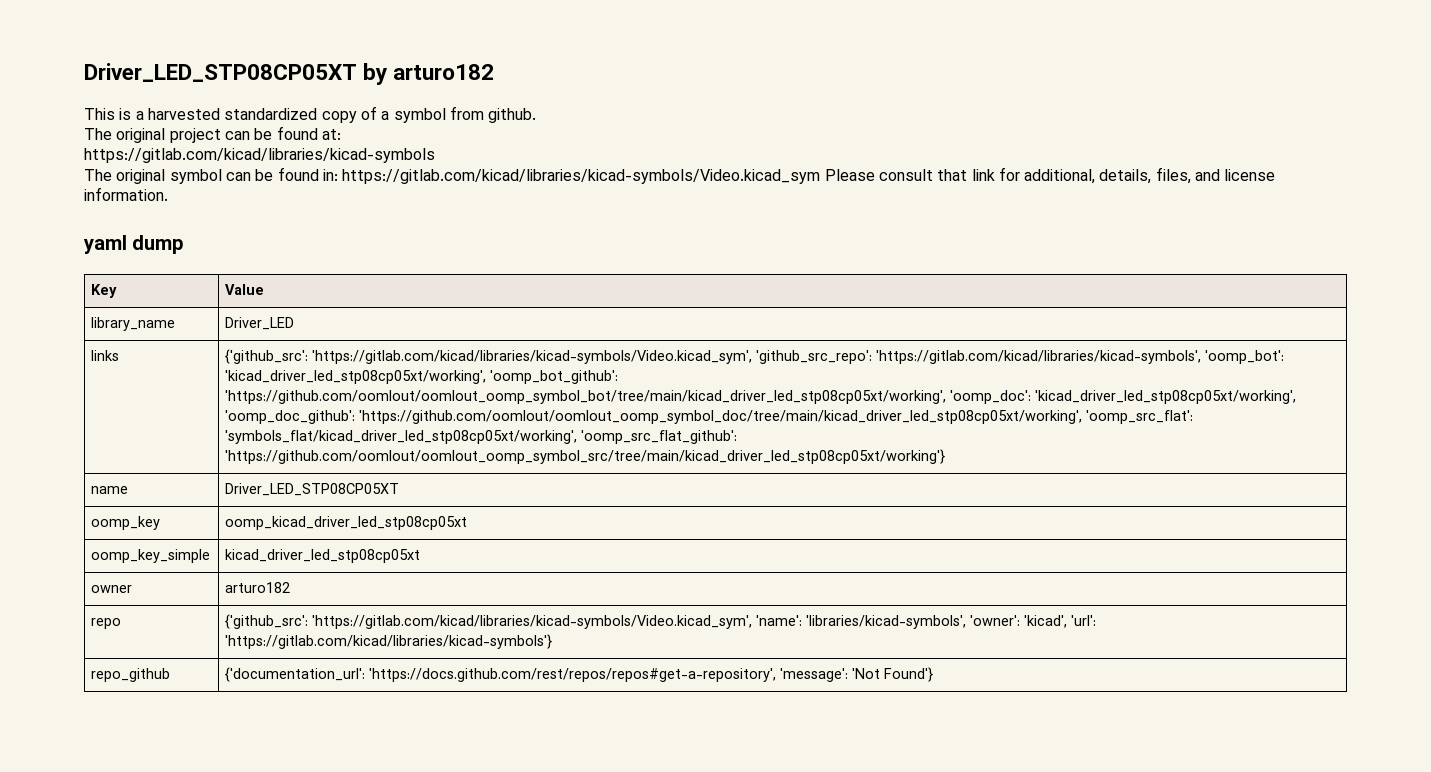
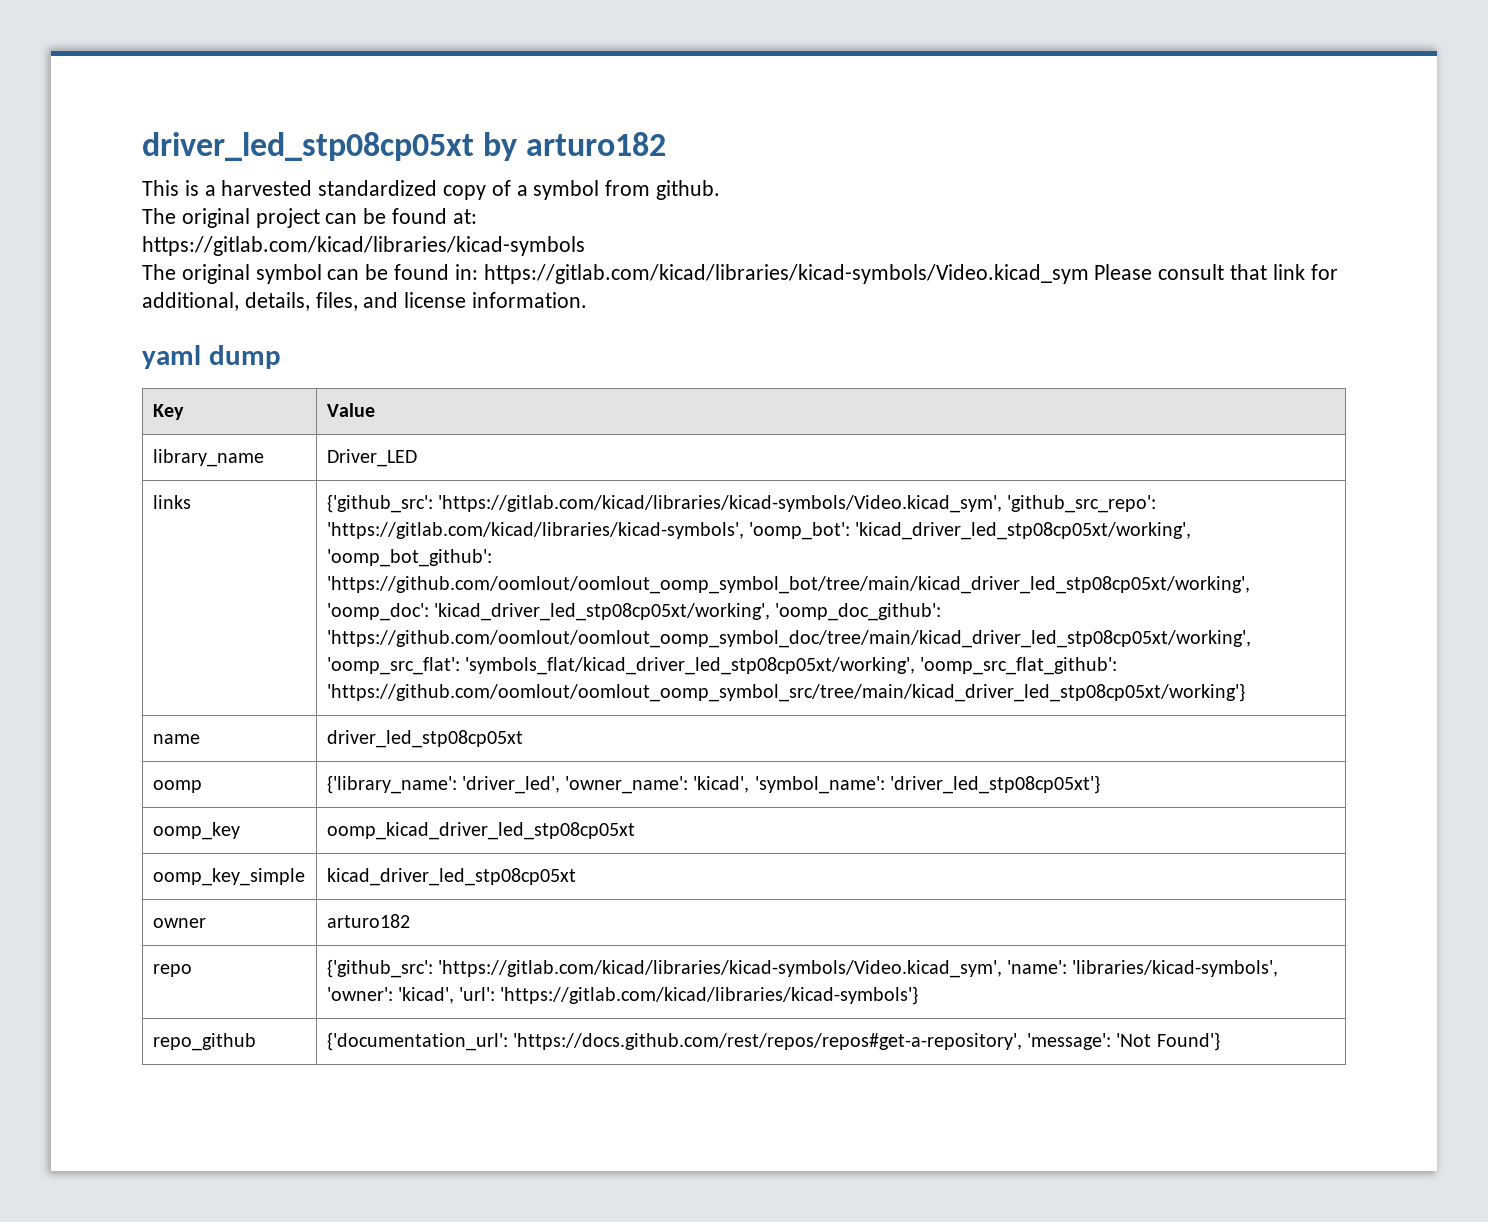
- Driver_LED_STP08CP05XT by arturo182
+ driver_led_stp08cp05xt by arturo182
- name | Driver_LED_STP08CP05XT
+ name | driver_led_stp08cp05xt
+ oomp | {'library_name': 'driver_led', 'owner_name': 'kicad', 'symbol_name': 'driver_led_stp08cp05xt'}

